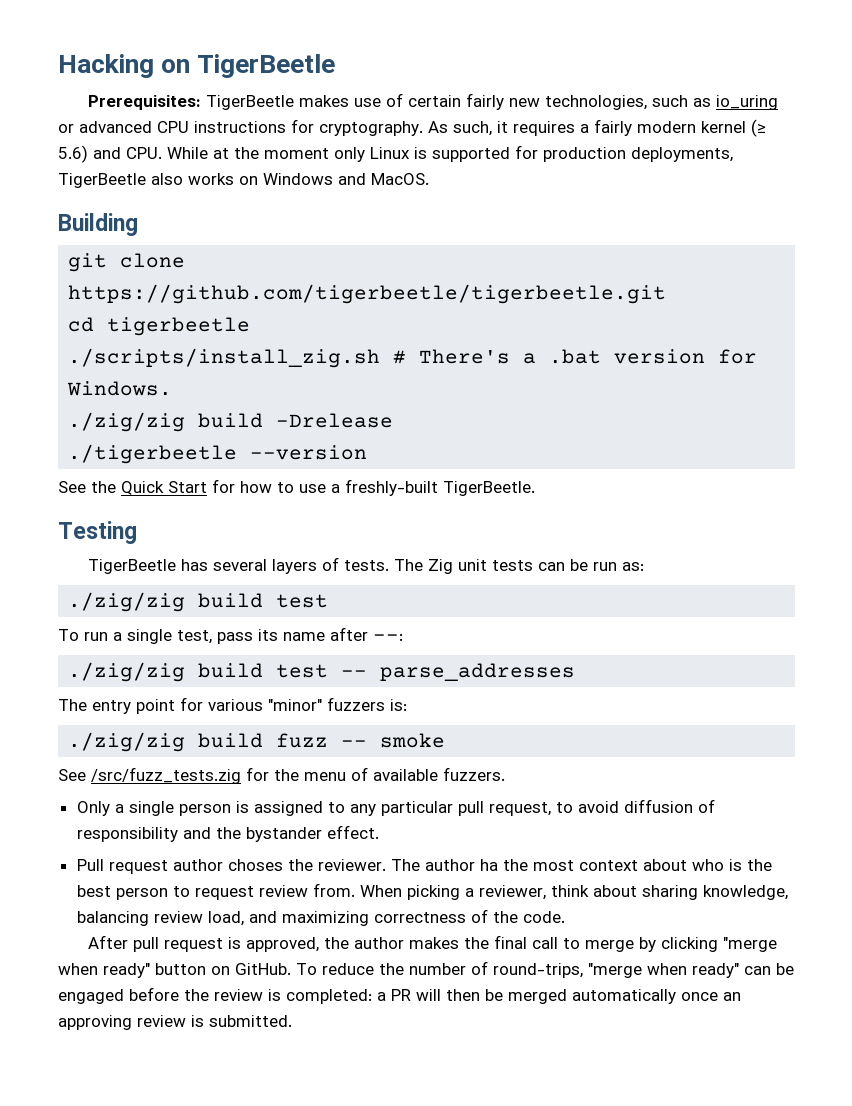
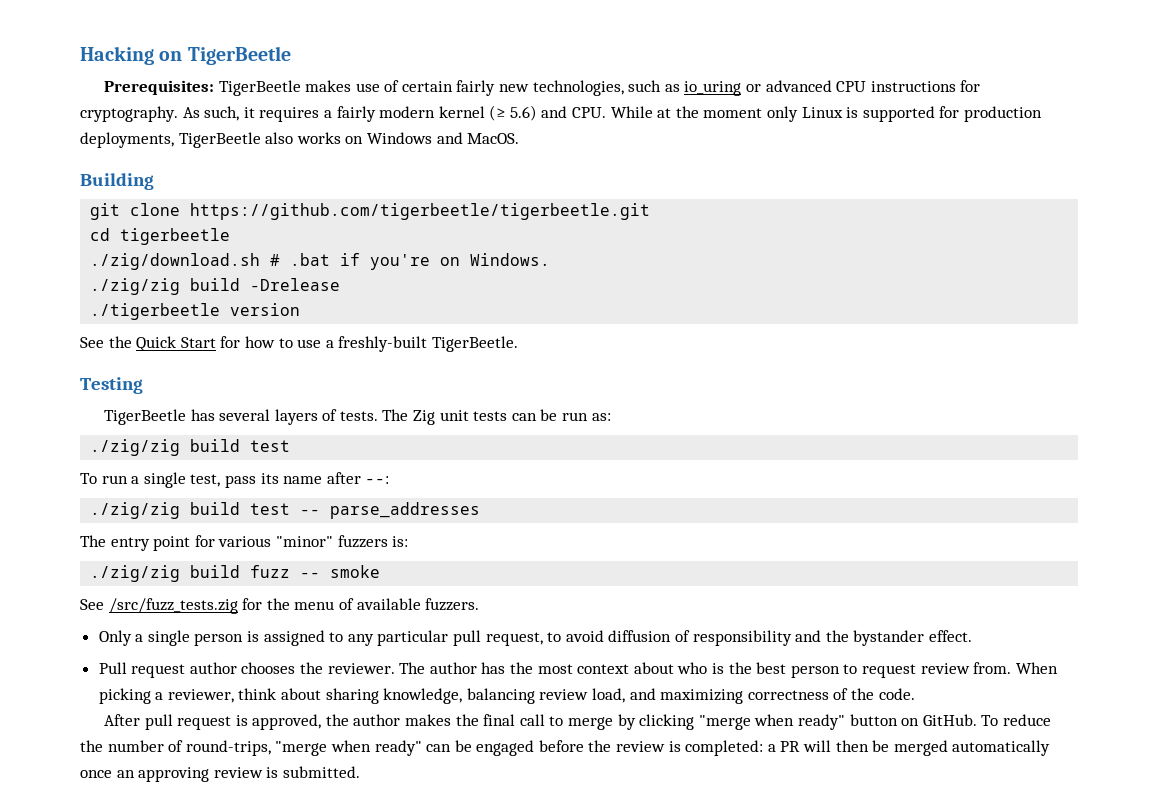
- ./scripts/install_zig.sh # There's a .bat version for Windows.
+ ./zig/download.sh # .bat if you're on Windows.
- ./tigerbeetle --version
+ ./tigerbeetle version
- Pull request author choses the reviewer.
+ Pull request author chooses the reviewer.
- The author ha the most context about who is the best person to request review from.
+ The author has the most context about who is the best person to request review from.

